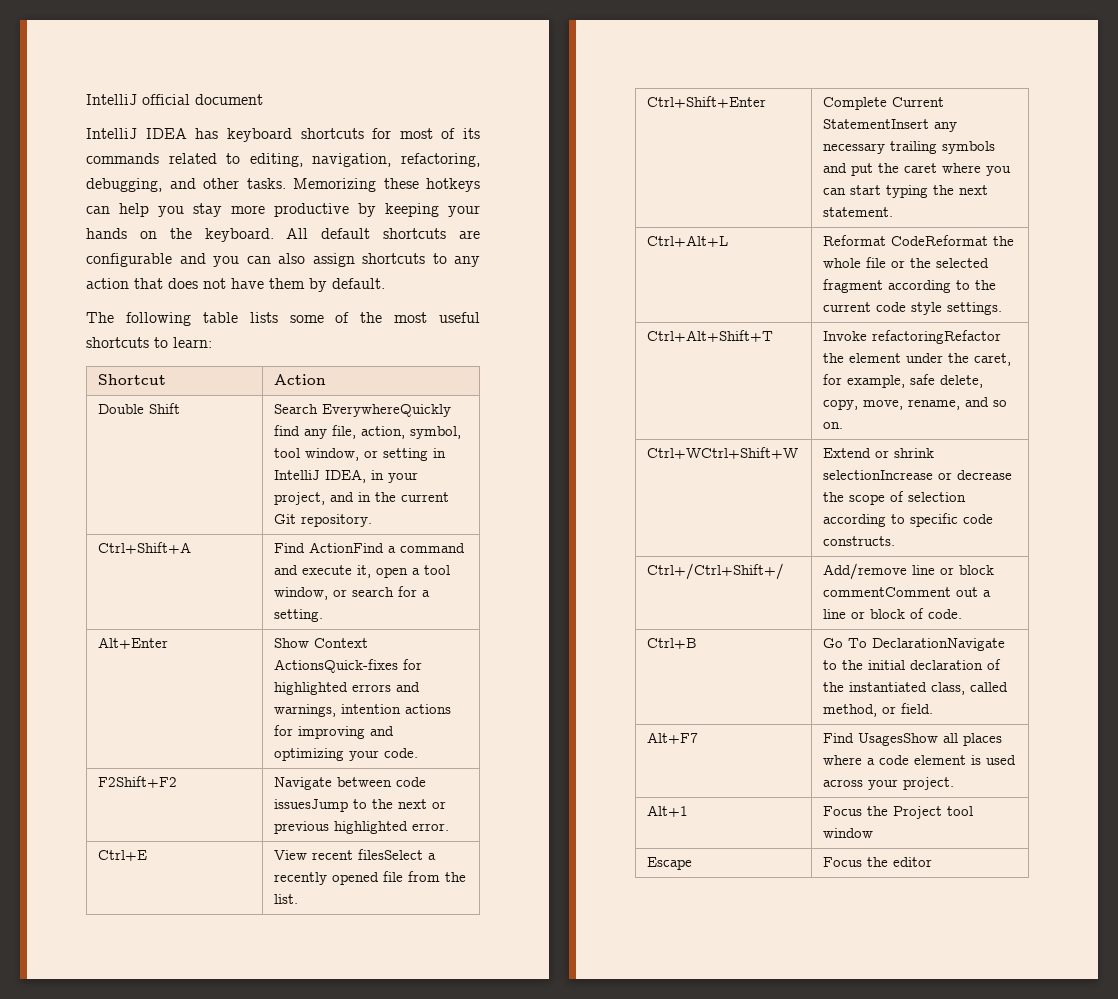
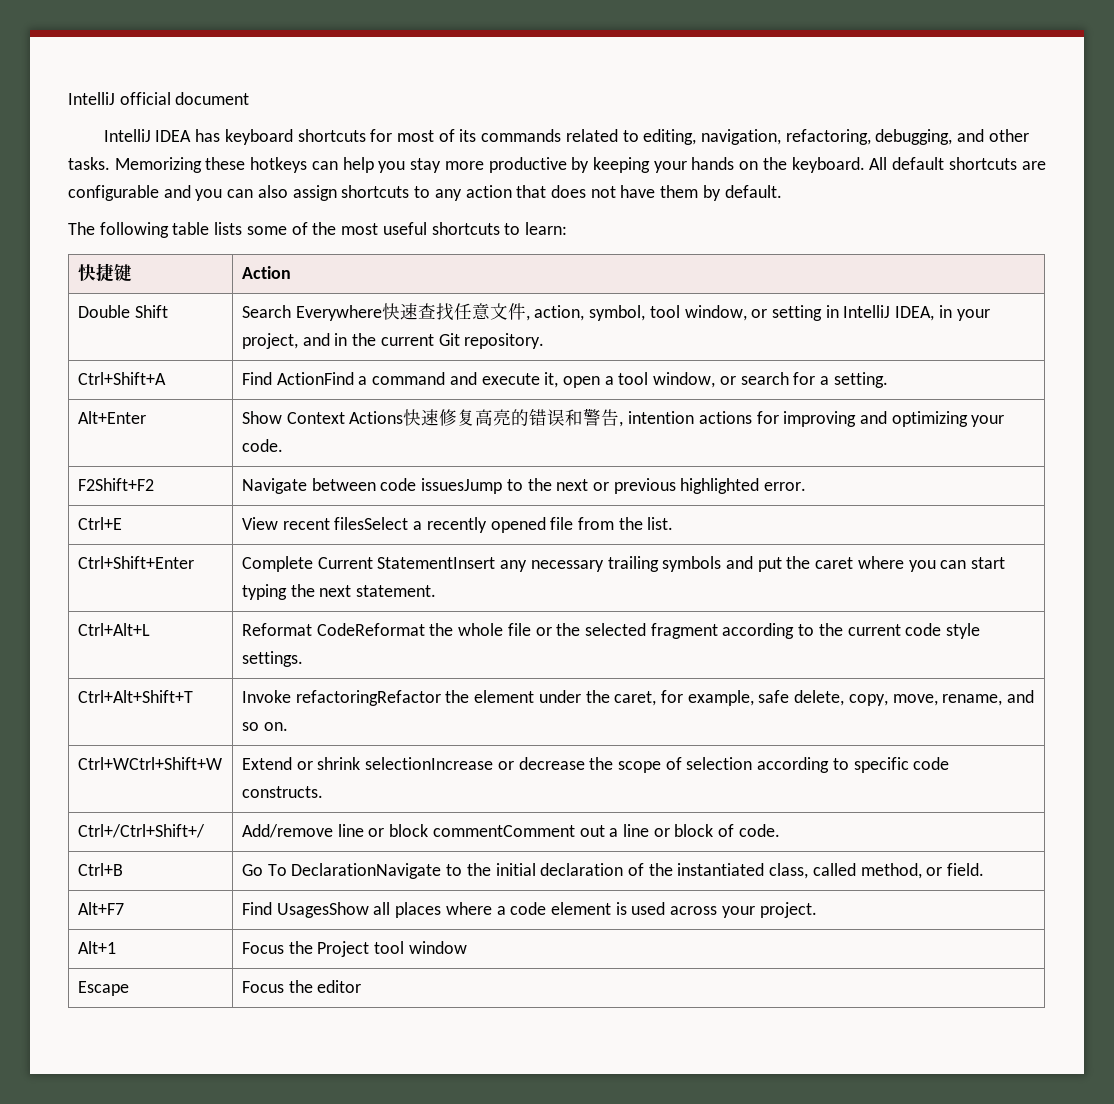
- Shortcut | Action
+ 快捷键 | Action
- Double Shift | Search EverywhereQuickly find any file, action, symbol, tool window, or setting in IntelliJ IDEA, in your project, and in the current Git repository.
+ Double Shift | Search Everywhere快速查找任意文件, action, symbol, tool window, or setting in IntelliJ IDEA, in your project, and in the current Git repository.
- Alt+Enter | Show Context ActionsQuick-fixes for highlighted errors and warnings, intention actions for improving and optimizing your code.
+ Alt+Enter | Show Context Actions快速修复高亮的错误和警告, intention actions for improving and optimizing your code.

